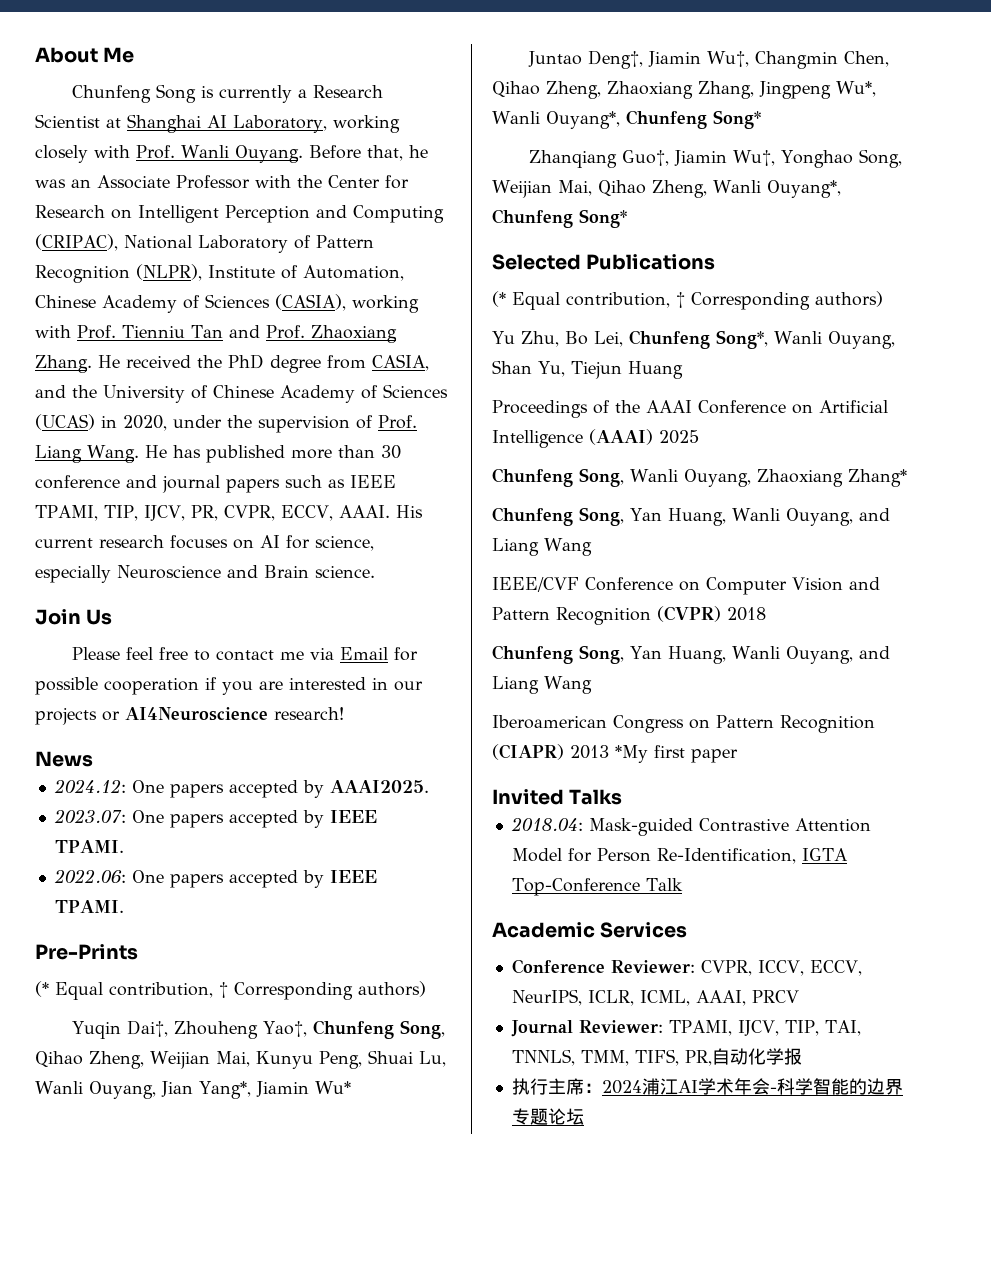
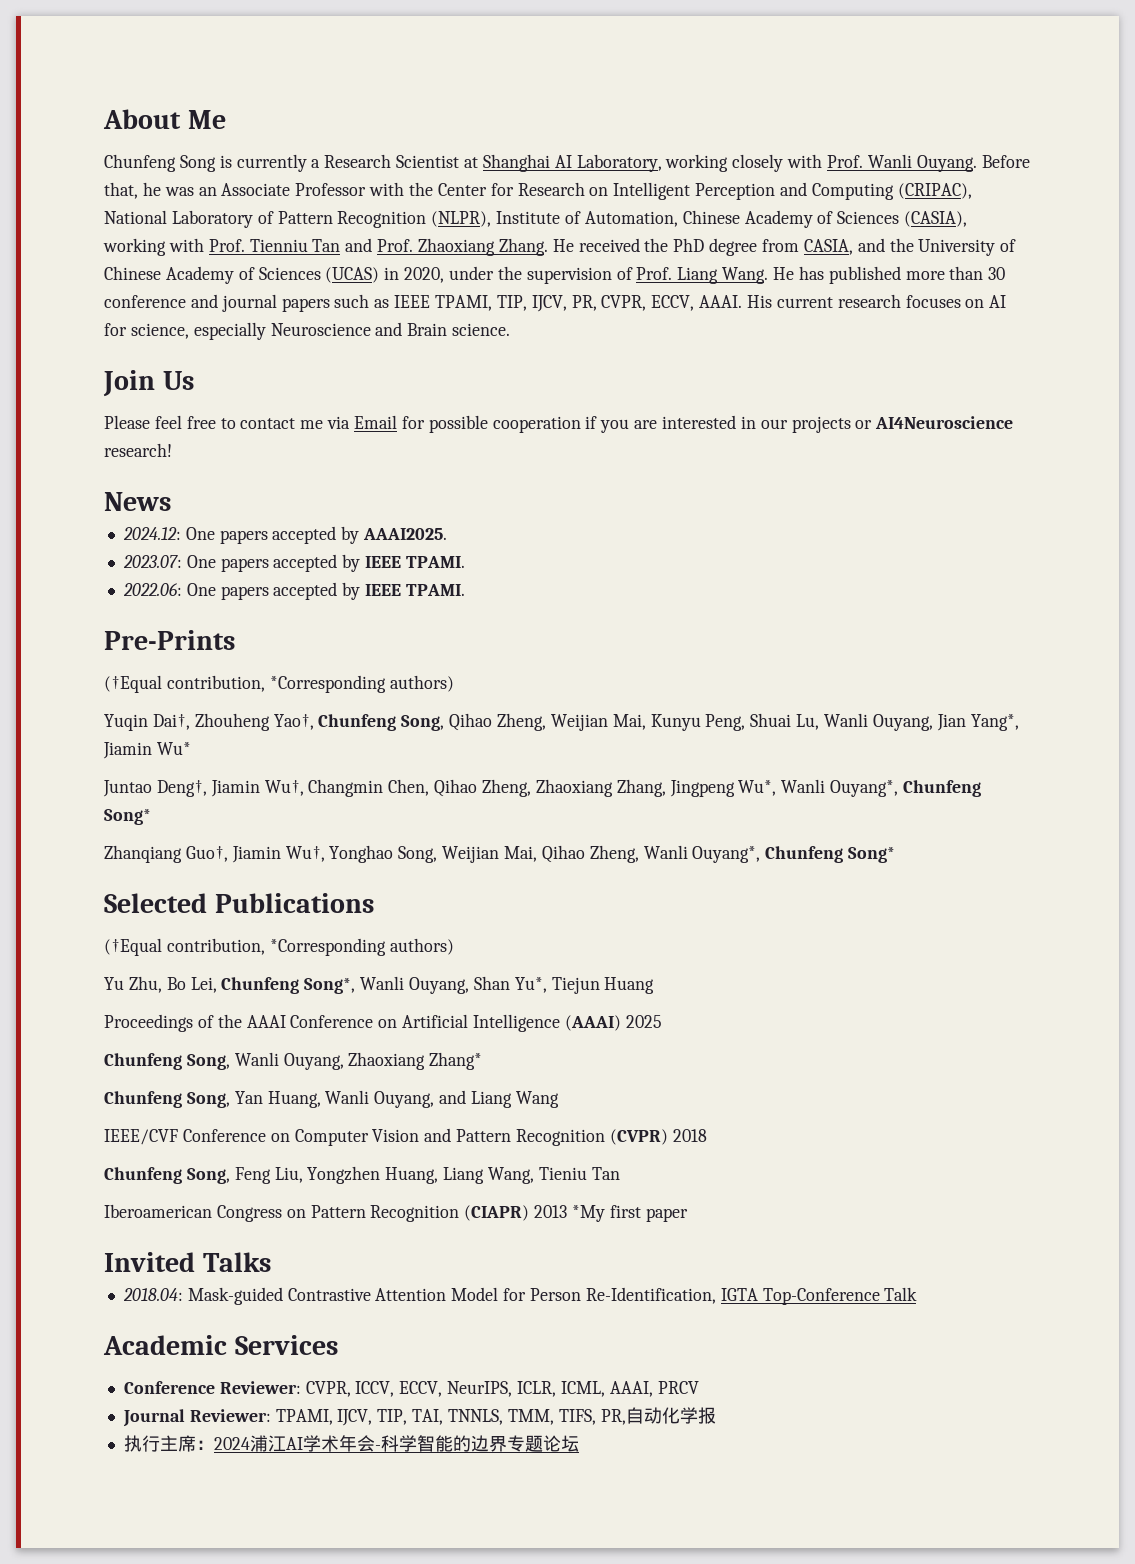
  Pre-Prints
- (* Equal contribution, † Corresponding authors)
+ (†Equal contribution, *Corresponding authors)
  Selected Publications
- (* Equal contribution, † Corresponding authors)
+ (†Equal contribution, *Corresponding authors)
- Yu Zhu, Bo Lei, Chunfeng Song*, Wanli Ouyang, Shan Yu, Tiejun Huang
+ Yu Zhu, Bo Lei, Chunfeng Song*, Wanli Ouyang, Shan Yu*, Tiejun Huang
  IEEE/CVF Conference on Computer Vision and Pattern Recognition (CVPR) 2018
- Chunfeng Song, Yan Huang, Wanli Ouyang, and Liang Wang
+ Chunfeng Song, Feng Liu, Yongzhen Huang, Liang Wang, Tieniu Tan

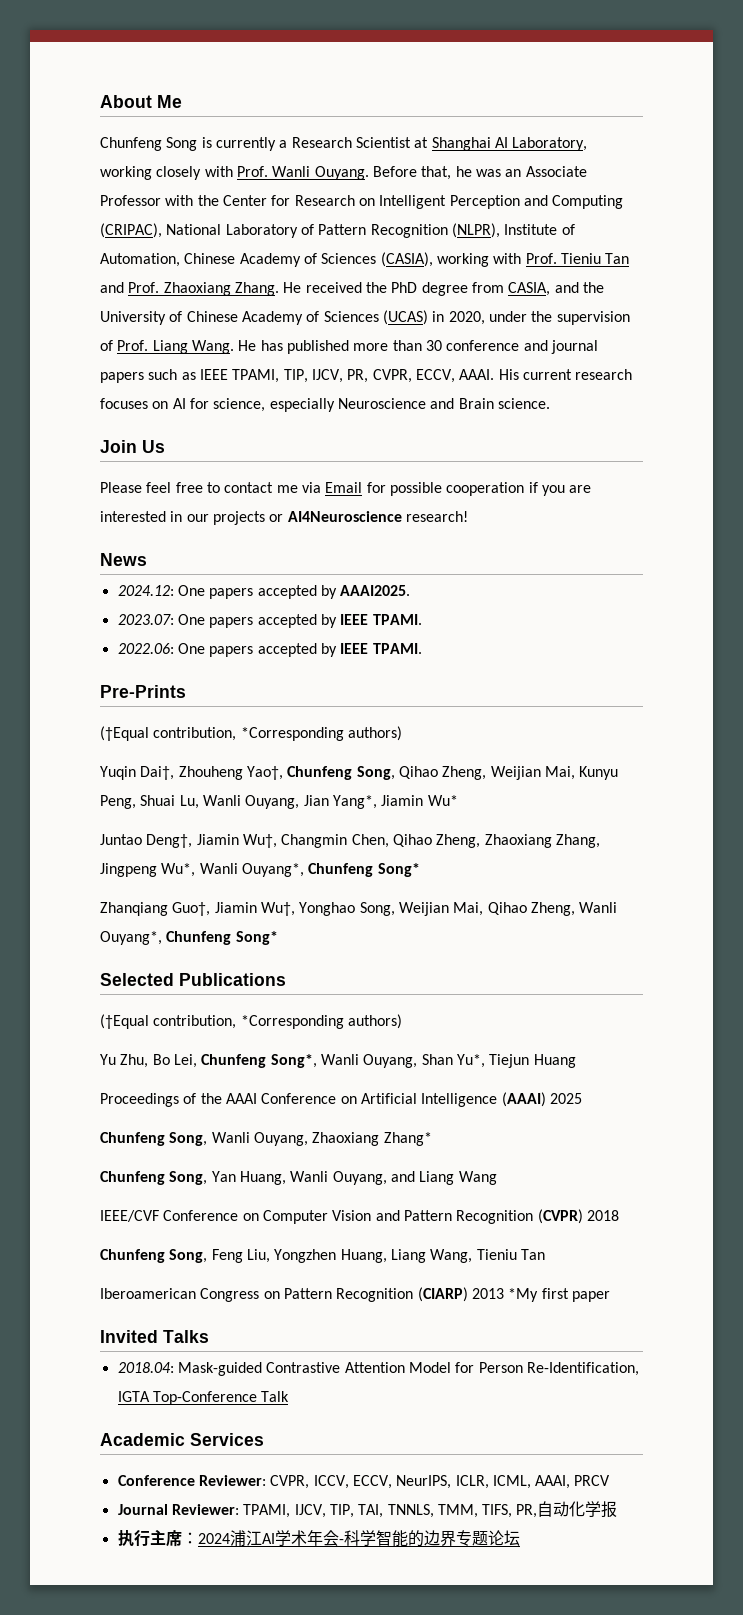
- Before that, he was an Associate Professor with the Center for Research on Intelligent Perception and Computing (CRIPAC), National Laboratory of Pattern Recognition (NLPR), Institute of Automation, Chinese Academy of Sciences (CASIA), working with Prof. Tienniu Tan and Prof. Zhaoxiang Zhang.
+ Before that, he was an Associate Professor with the Center for Research on Intelligent Perception and Computing (CRIPAC), National Laboratory of Pattern Recognition (NLPR), Institute of Automation, Chinese Academy of Sciences (CASIA), working with Prof. Tieniu Tan and Prof. Zhaoxiang Zhang.
- Iberoamerican Congress on Pattern Recognition (CIAPR) 2013 *My first paper
+ Iberoamerican Congress on Pattern Recognition (CIARP) 2013 *My first paper

